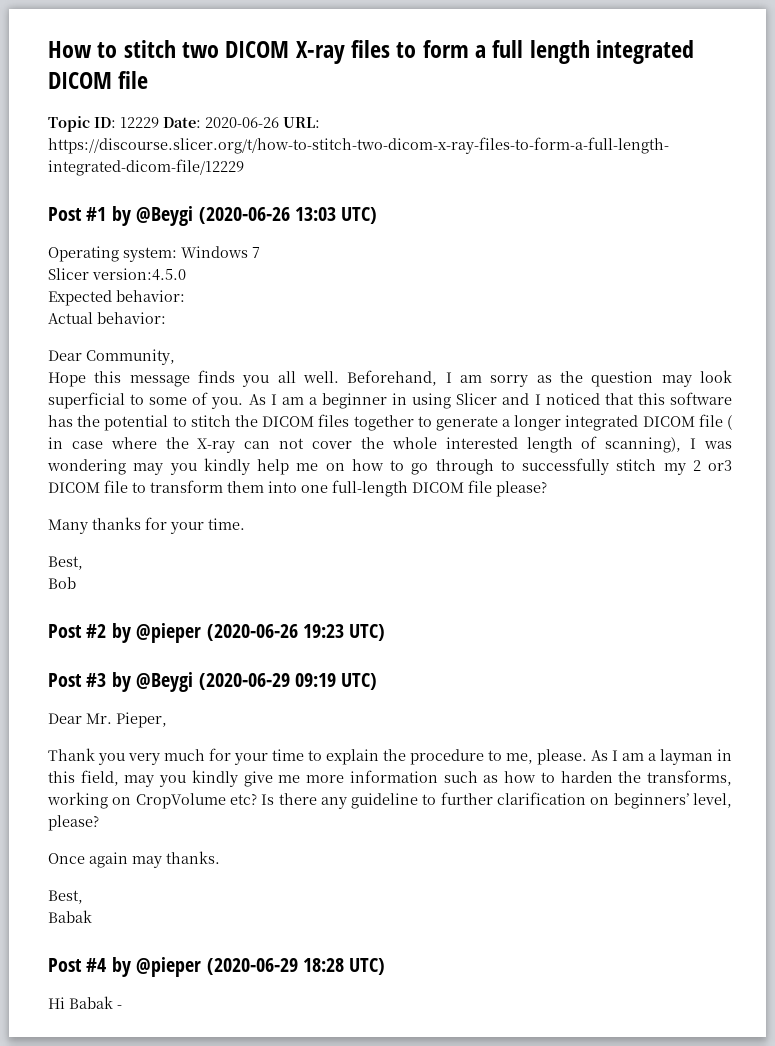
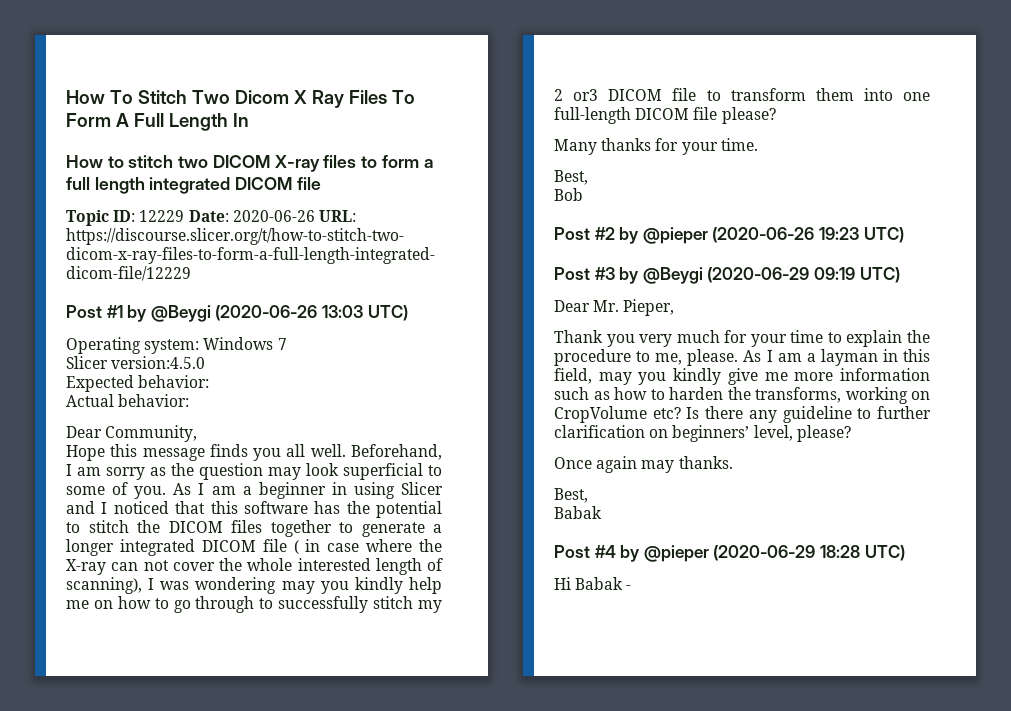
+ How To Stitch Two Dicom X Ray Files To Form A Full Length In

